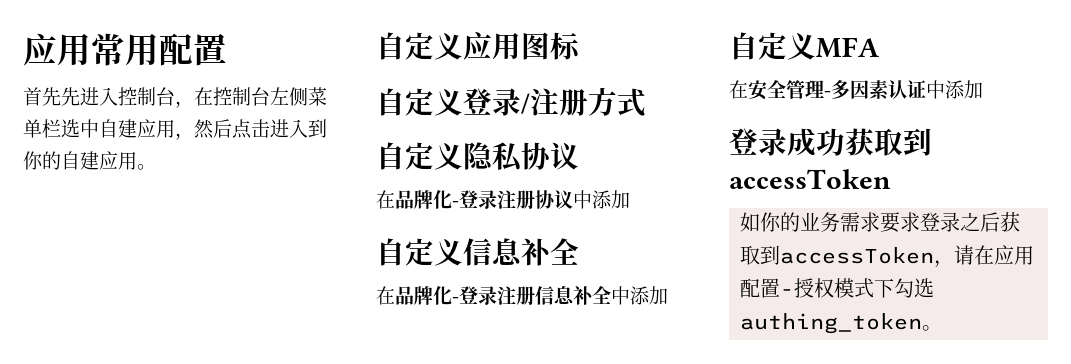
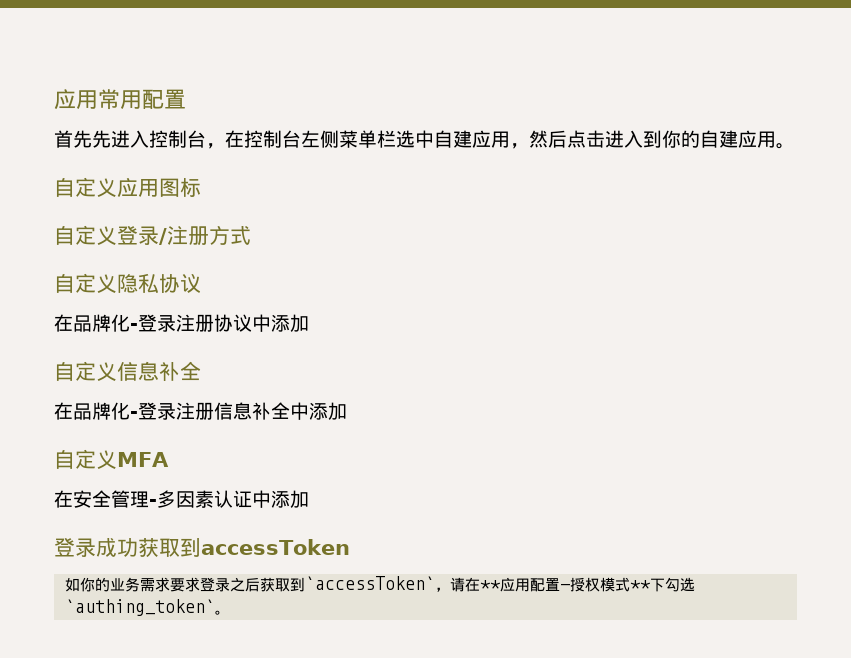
- 如你的业务需求要求登录之后获取到accessToken，请在应用配置-授权模式下勾选authing_token。
+ 如你的业务需求要求登录之后获取到`accessToken`，请在**应用配置-授权模式**下勾选`authing_token`。

